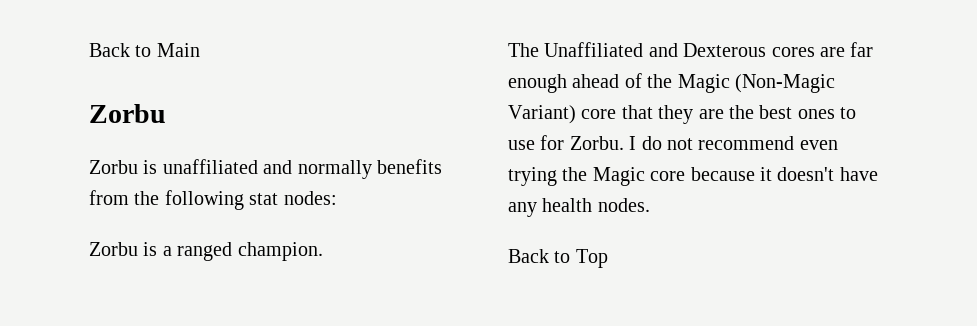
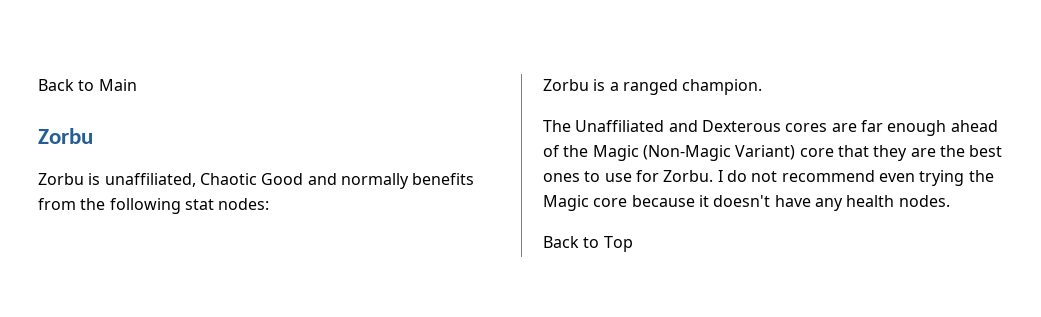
- Zorbu is unaffiliated and normally benefits from the following stat nodes:
+ Zorbu is unaffiliated, Chaotic Good and normally benefits from the following stat nodes:

